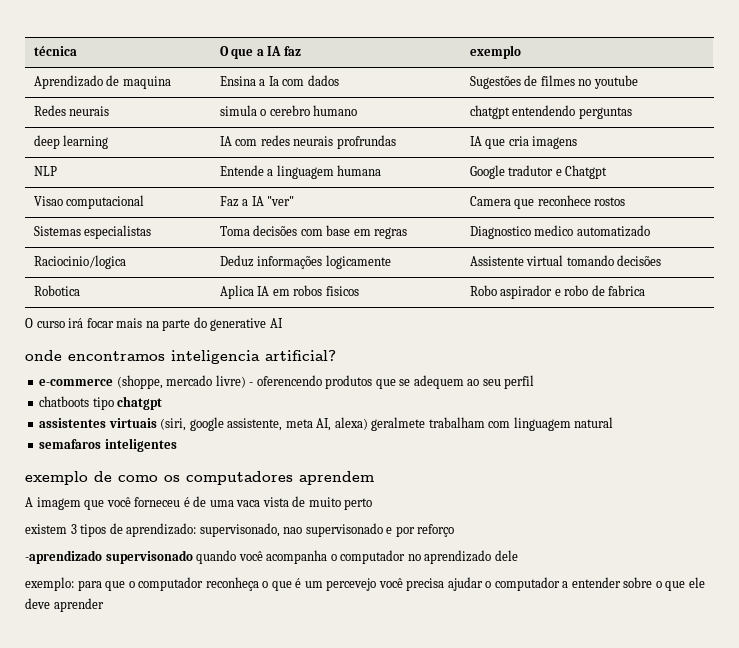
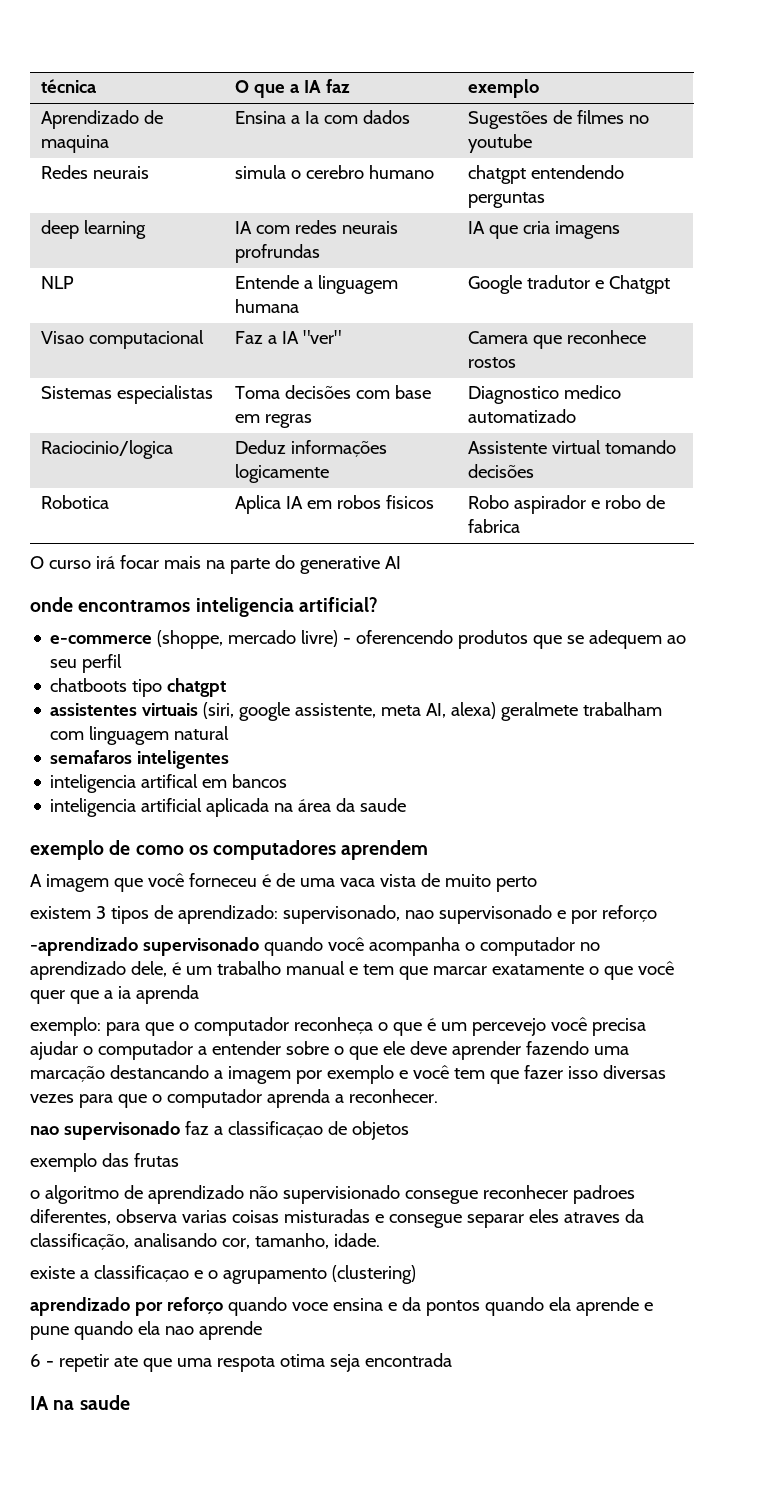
+ inteligencia artifical em bancos
+ inteligencia artificial aplicada na área da saude
- -aprendizado supervisonado quando você acompanha o computador no aprendizado dele
+ -aprendizado supervisonado quando você acompanha o computador no aprendizado dele, é um trabalho manual e tem que marcar exatamente o que você quer que a ia aprenda
- exemplo: para que o computador reconheça o que é um percevejo você precisa ajudar o computador a entender sobre o que ele deve aprender
+ exemplo: para que o computador reconheça o que é um percevejo você precisa ajudar o computador a entender sobre o que ele deve aprender fazendo uma marcação destancando a imagem por exemplo e você tem que fazer isso diversas vezes para que o computador aprenda a reconhecer.
+ nao supervisonado faz a classificaçao de objetos
+ exemplo das frutas
+ o algoritmo de aprendizado não supervisionado consegue reconhecer padroes diferentes, observa varias coisas misturadas e consegue separar eles atraves da classificação, analisando cor, tamanho, idade.
+ existe a classificaçao e o agrupamento (clustering)
+ aprendizado por reforço quando voce ensina e da pontos quando ela aprende e pune quando ela nao aprende
+ 6 - repetir ate que uma respota otima seja encontrada
+ IA na saude

